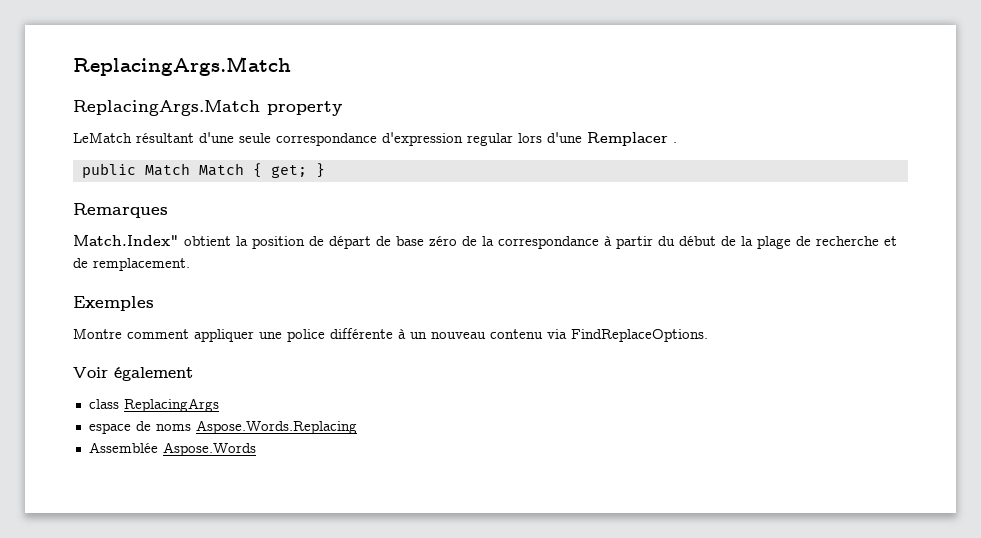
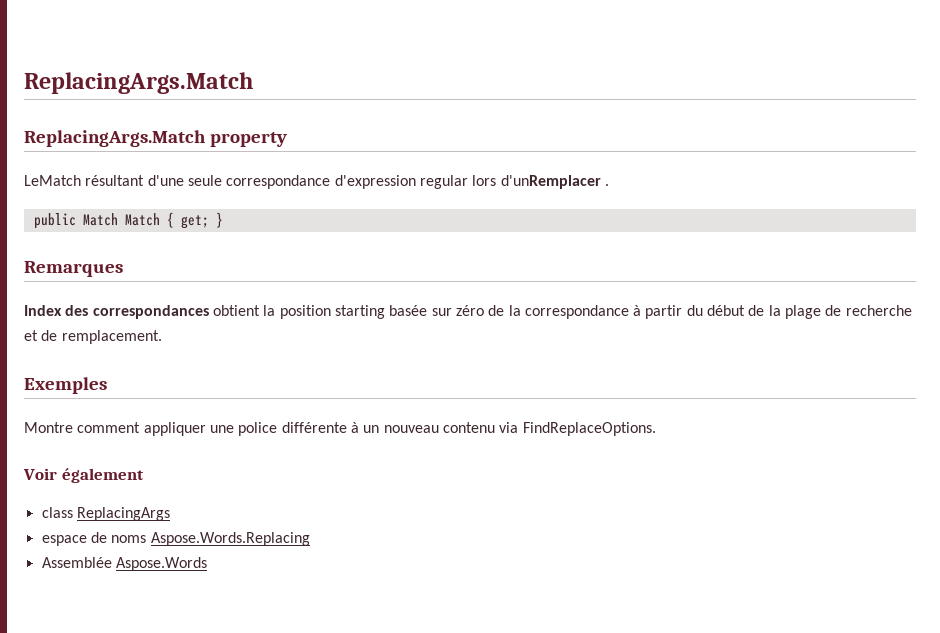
- LeMatch résultant d'une seule correspondance d'expression regular lors d'une Remplacer .
+ LeMatch résultant d'une seule correspondance d'expression regular lors d'unRemplacer .
- Match.Index" obtient la position de départ de base zéro de la correspondance à partir du début de la plage de recherche et de remplacement.
+ Index des correspondances obtient la position starting basée sur zéro de la correspondance à partir du début de la plage de recherche et de remplacement.

